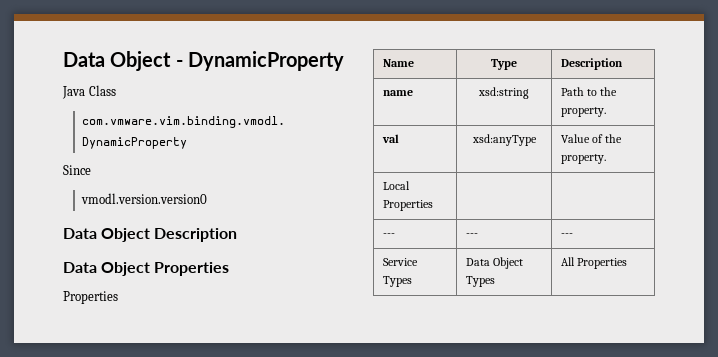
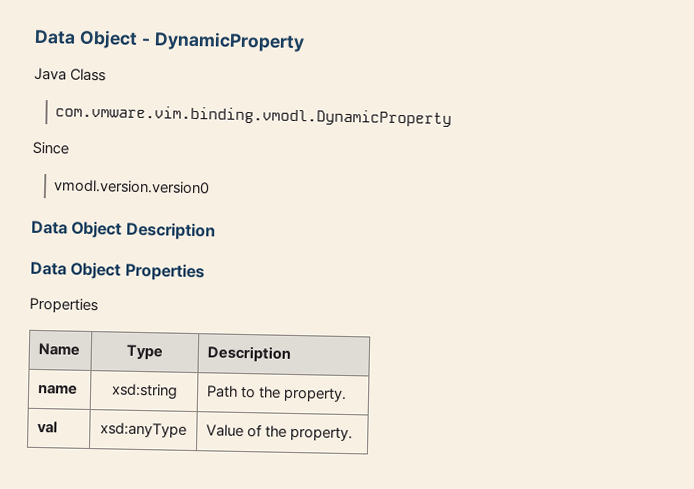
- Local Properties | |
- --- | --- | ---
- Service Types | Data Object Types | All Properties

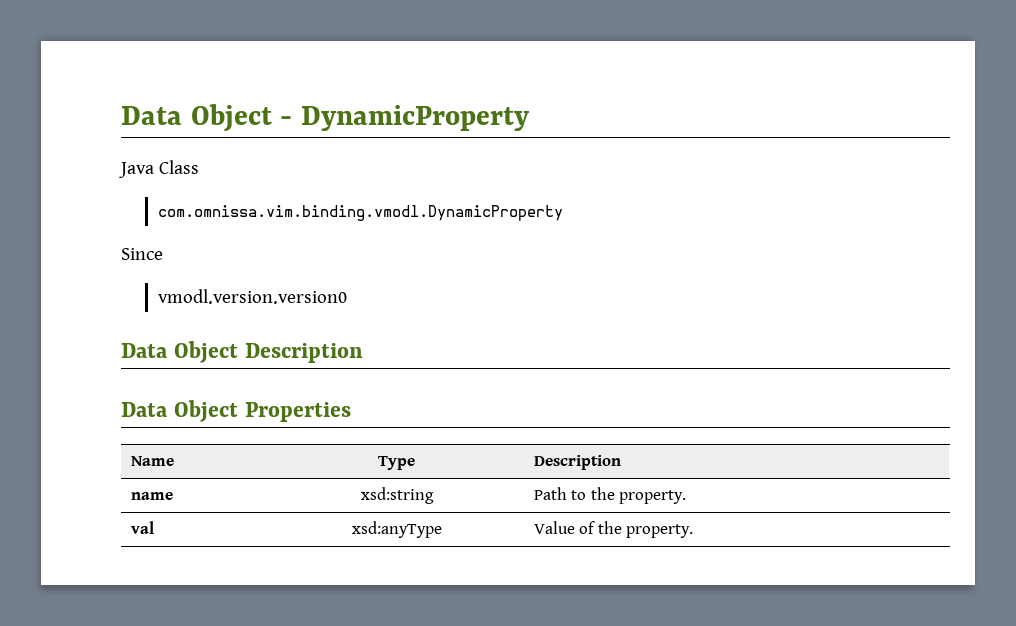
- com.vmware.vim.binding.vmodl.DynamicProperty
+ com.omnissa.vim.binding.vmodl.DynamicProperty
  Data Object Properties
- Properties

